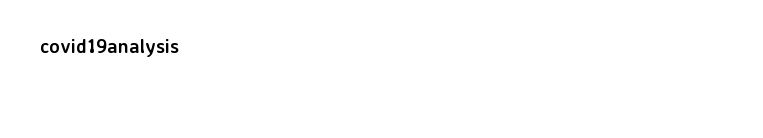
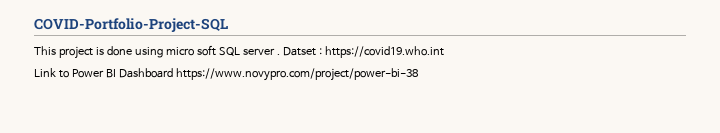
- covid19analysis
+ COVID-Portfolio-Project-SQL
+ This project is done using micro soft SQL server . Datset : https://covid19.who.int
+ Link to Power BI Dashboard https://www.novypro.com/project/power-bi-38

